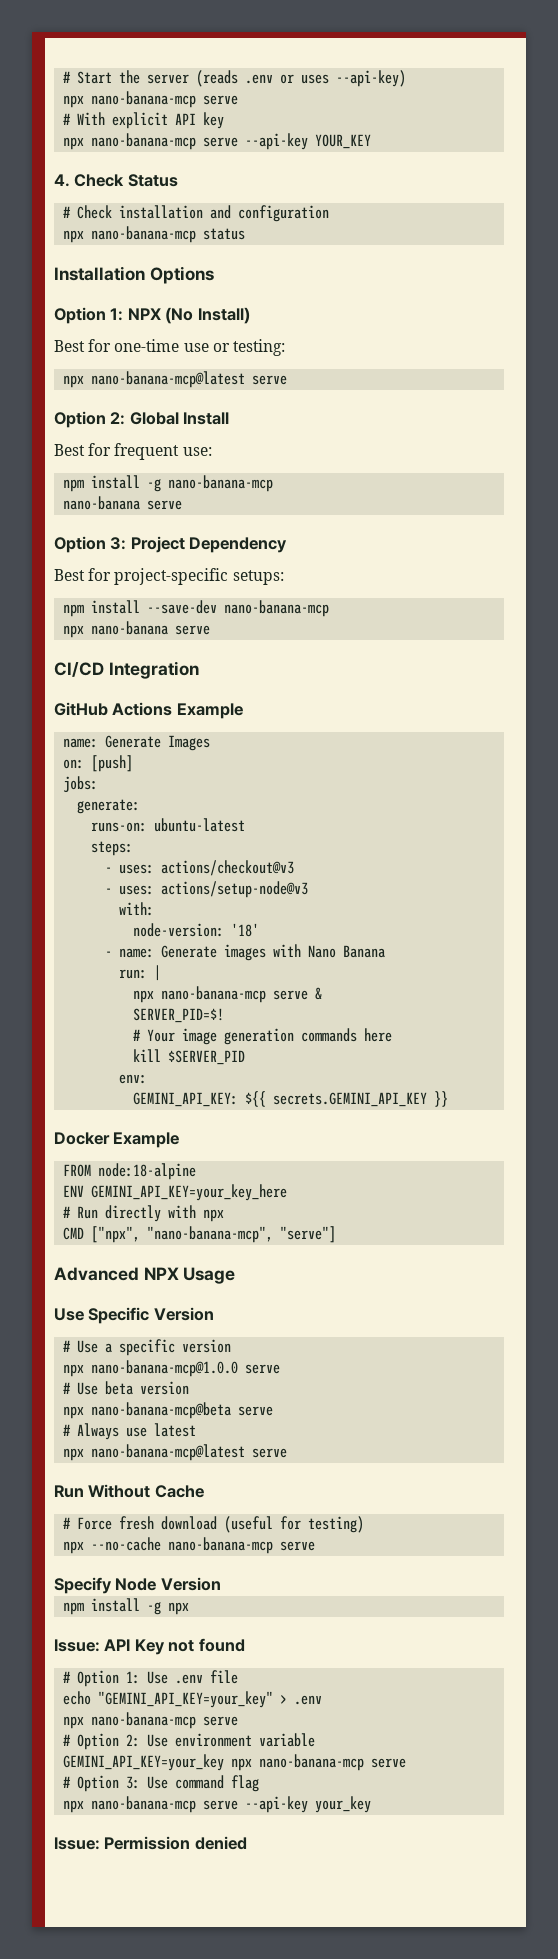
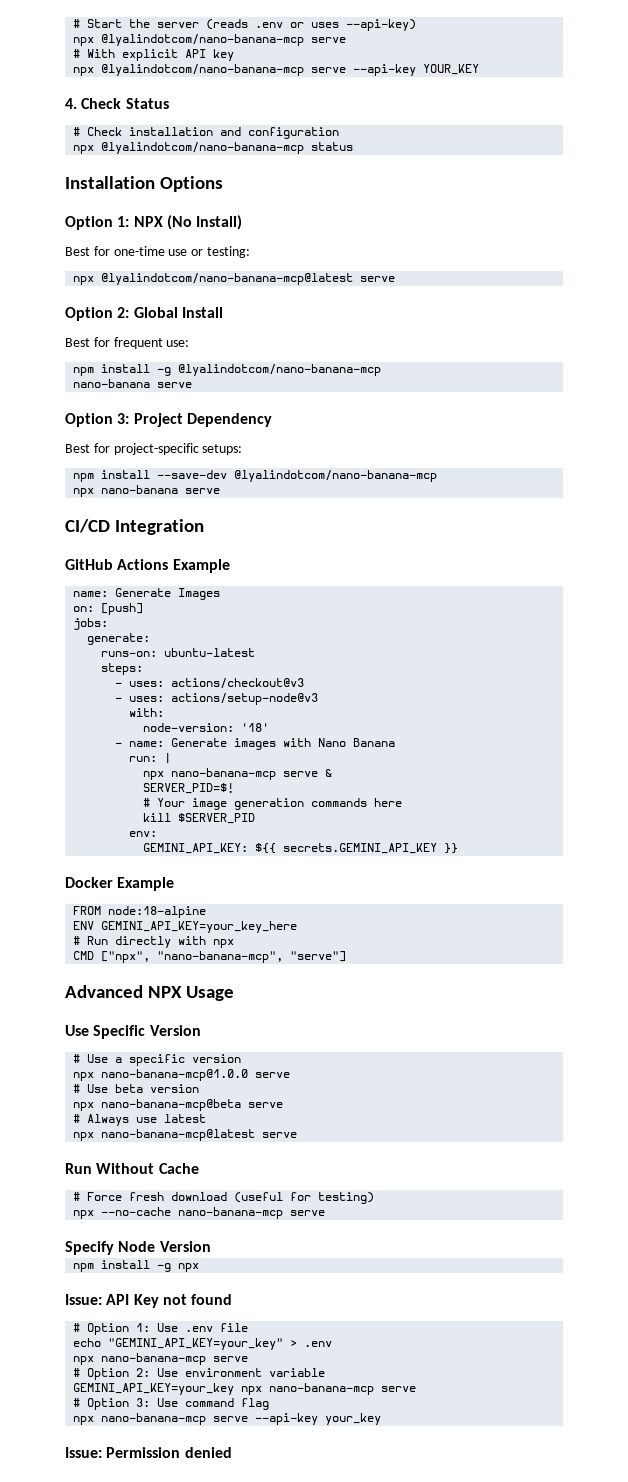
  # Start the server (reads .env or uses --api-key)
- npx nano-banana-mcp serve
+ npx @lyalindotcom/nano-banana-mcp serve
- npx nano-banana-mcp serve --api-key YOUR_KEY
+ npx @lyalindotcom/nano-banana-mcp serve --api-key YOUR_KEY
- npx nano-banana-mcp status
+ npx @lyalindotcom/nano-banana-mcp status
  Best for one-time use or testing:
- npx nano-banana-mcp@latest serve
+ npx @lyalindotcom/nano-banana-mcp@latest serve
- npm install -g nano-banana-mcp
+ npm install -g @lyalindotcom/nano-banana-mcp
- npm install --save-dev nano-banana-mcp
+ npm install --save-dev @lyalindotcom/nano-banana-mcp

